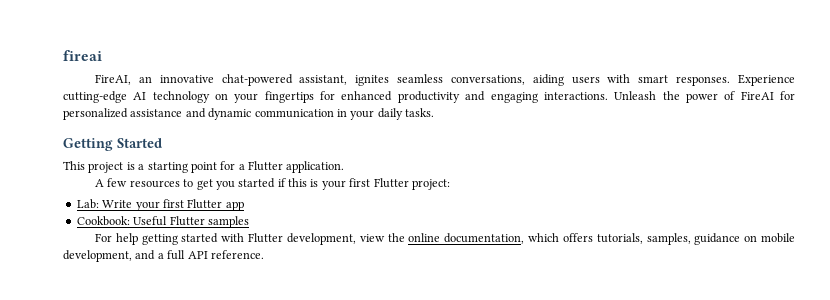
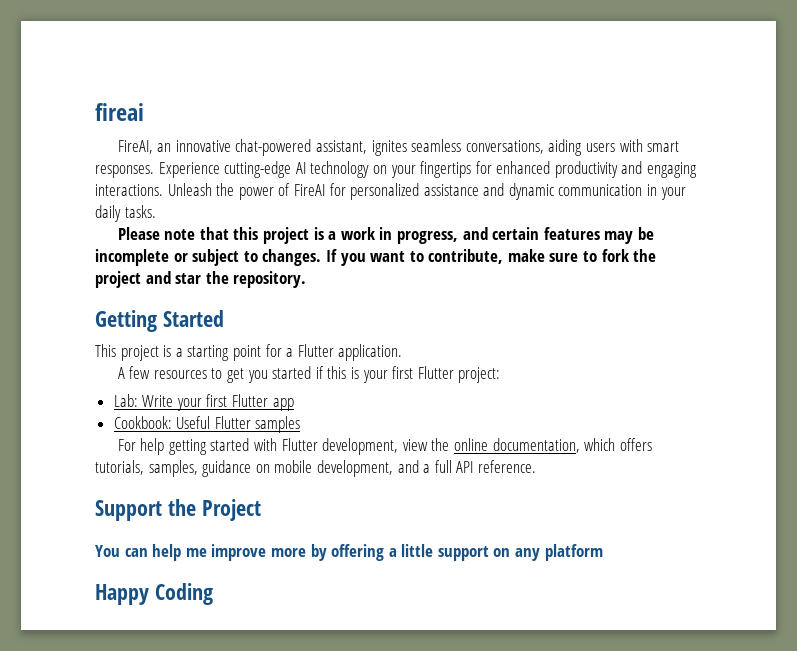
+ Please note that this project is a work in progress, and certain features may be incomplete or subject to changes. If you want to contribute, make sure to fork the project and star the repository.
+ Support the Project
+ You can help me improve more by offering a little support on any platform
+ Happy Coding

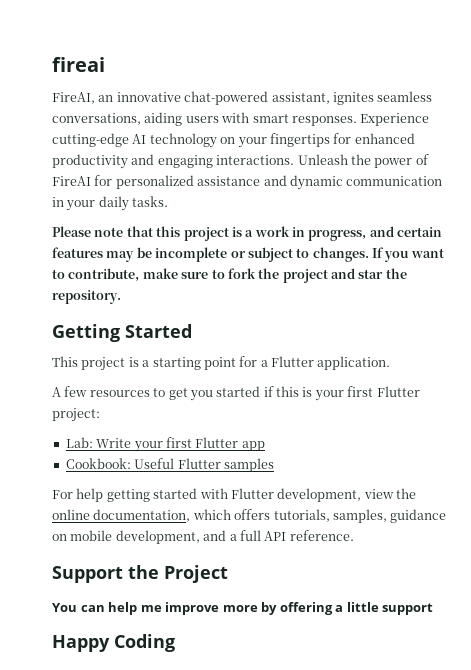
- You can help me improve more by offering a little support on any platform
+ You can help me improve more by offering a little support

